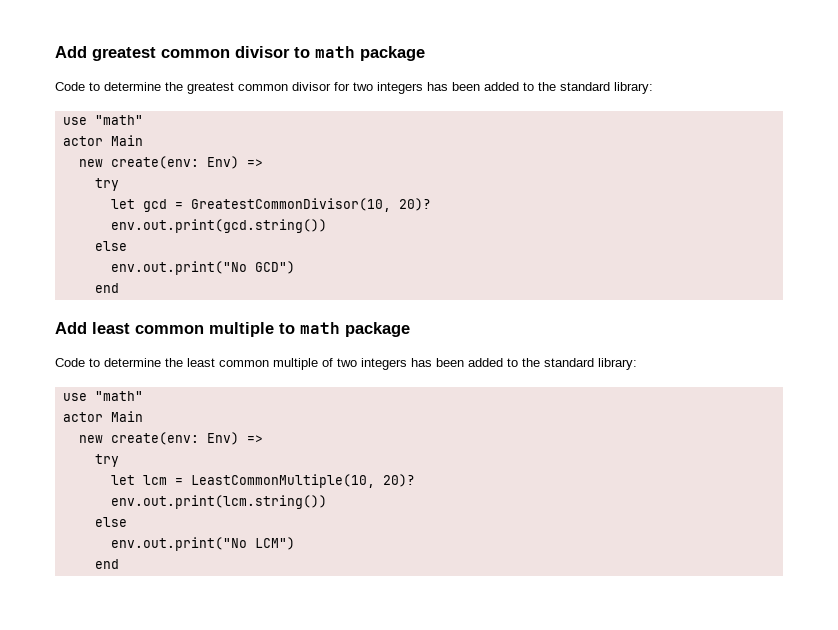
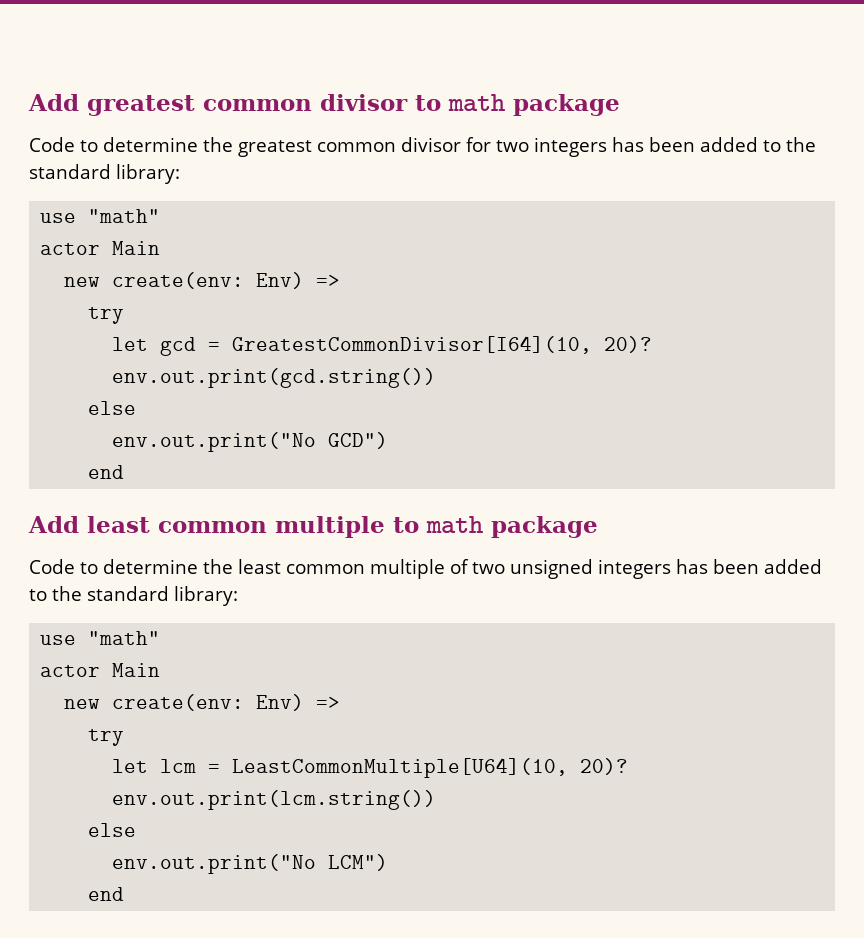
- let gcd = GreatestCommonDivisor(10, 20)?
+ let gcd = GreatestCommonDivisor[I64](10, 20)?
- Code to determine the least common multiple of two integers has been added to the standard library:
+ Code to determine the least common multiple of two unsigned integers has been added to the standard library:
- let lcm = LeastCommonMultiple(10, 20)?
+ let lcm = LeastCommonMultiple[U64](10, 20)?

